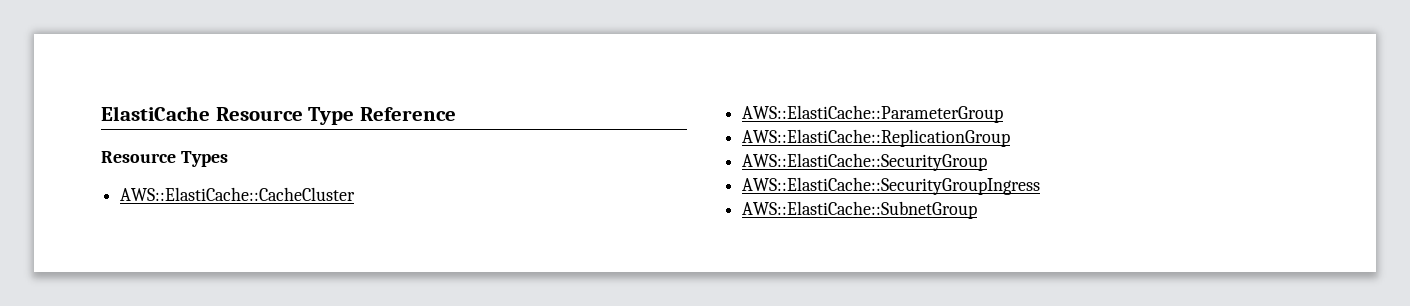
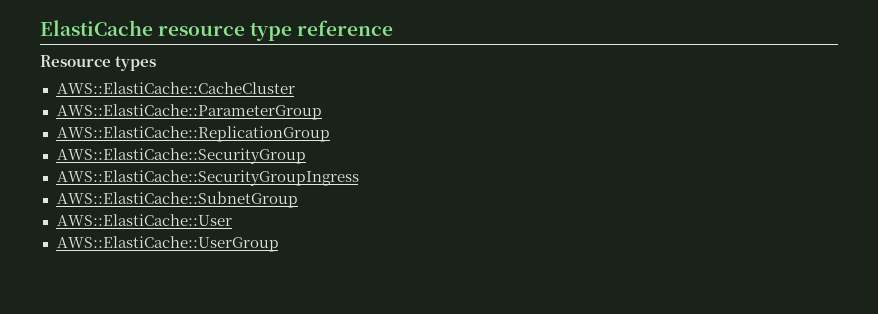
- ElastiCache Resource Type Reference
- Resource Types
+ ElastiCache resource type reference
+ Resource types
+ AWS::ElastiCache::User
+ AWS::ElastiCache::UserGroup

